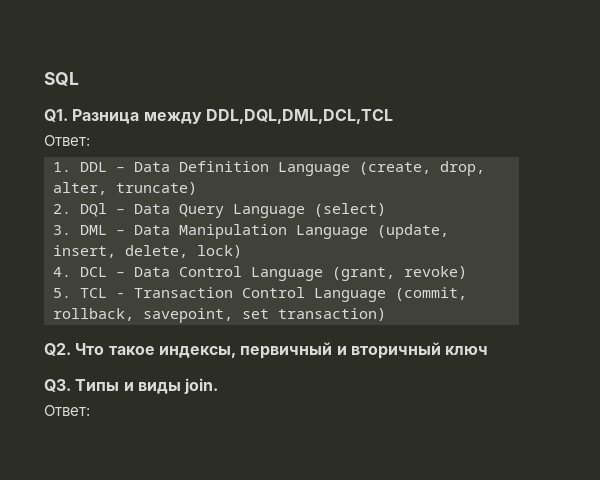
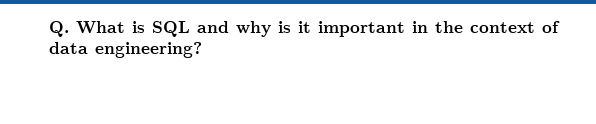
- SQL
- Q1. Разница между DDL,DQL,DML,DCL,TCL
- Ответ:
- 1. DDL – Data Definition Language (create, drop, alter, truncate)
- 2. DQl – Data Query Language (select)
- 3. DML – Data Manipulation Language (update, insert, delete, lock)
- 4. DCL – Data Control Language (grant, revoke)
- 5. TCL - Transaction Control Language (commit, rollback, savepoint, set transaction)
- Q2. Что такое индексы, первичный и вторичный ключ
- Q3. Типы и виды join.
- Ответ:
+ Q. What is SQL and why is it important in the context of data engineering?

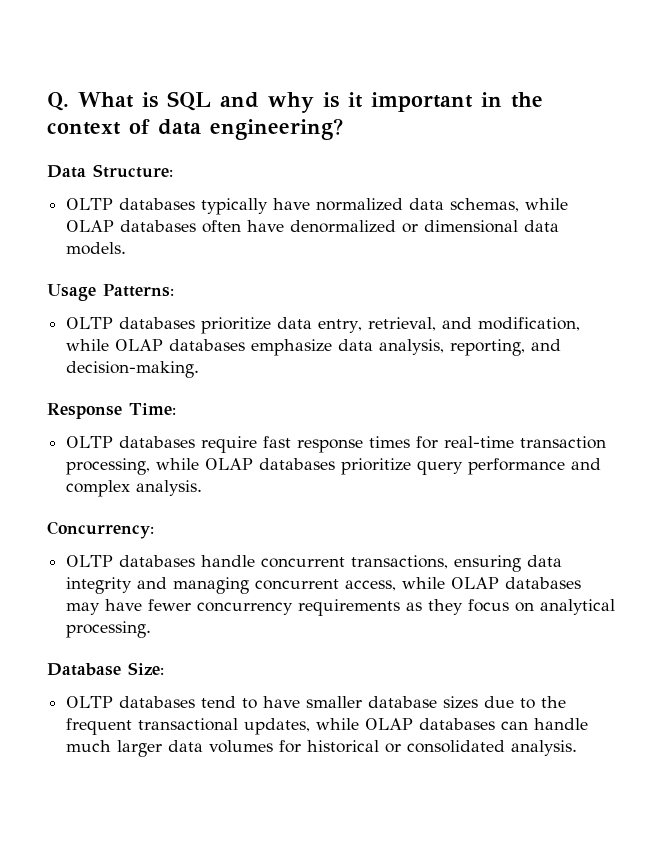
+ Data Structure:
+ OLTP databases typically have normalized data schemas, while OLAP databases often have denormalized or dimensional data models.
+ Usage Patterns:
+ OLTP databases prioritize data entry, retrieval, and modification, while OLAP databases emphasize data analysis, reporting, and decision-making.
+ Response Time:
+ OLTP databases require fast response times for real-time transaction processing, while OLAP databases prioritize query performance and complex analysis.
+ Concurrency:
+ OLTP databases handle concurrent transactions, ensuring data integrity and managing concurrent access, while OLAP databases may have fewer concurrency requirements as they focus on analytical processing.
+ Database Size:
+ OLTP databases tend to have smaller database sizes due to the frequent transactional updates, while OLAP databases can handle much larger data volumes for historical or consolidated analysis.

